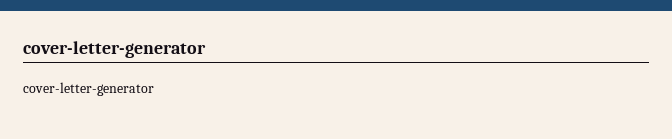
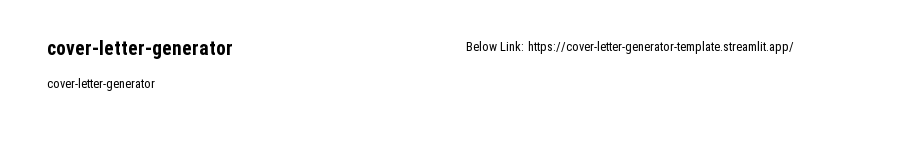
+ Below Link: https://cover-letter-generator-template.streamlit.app/

